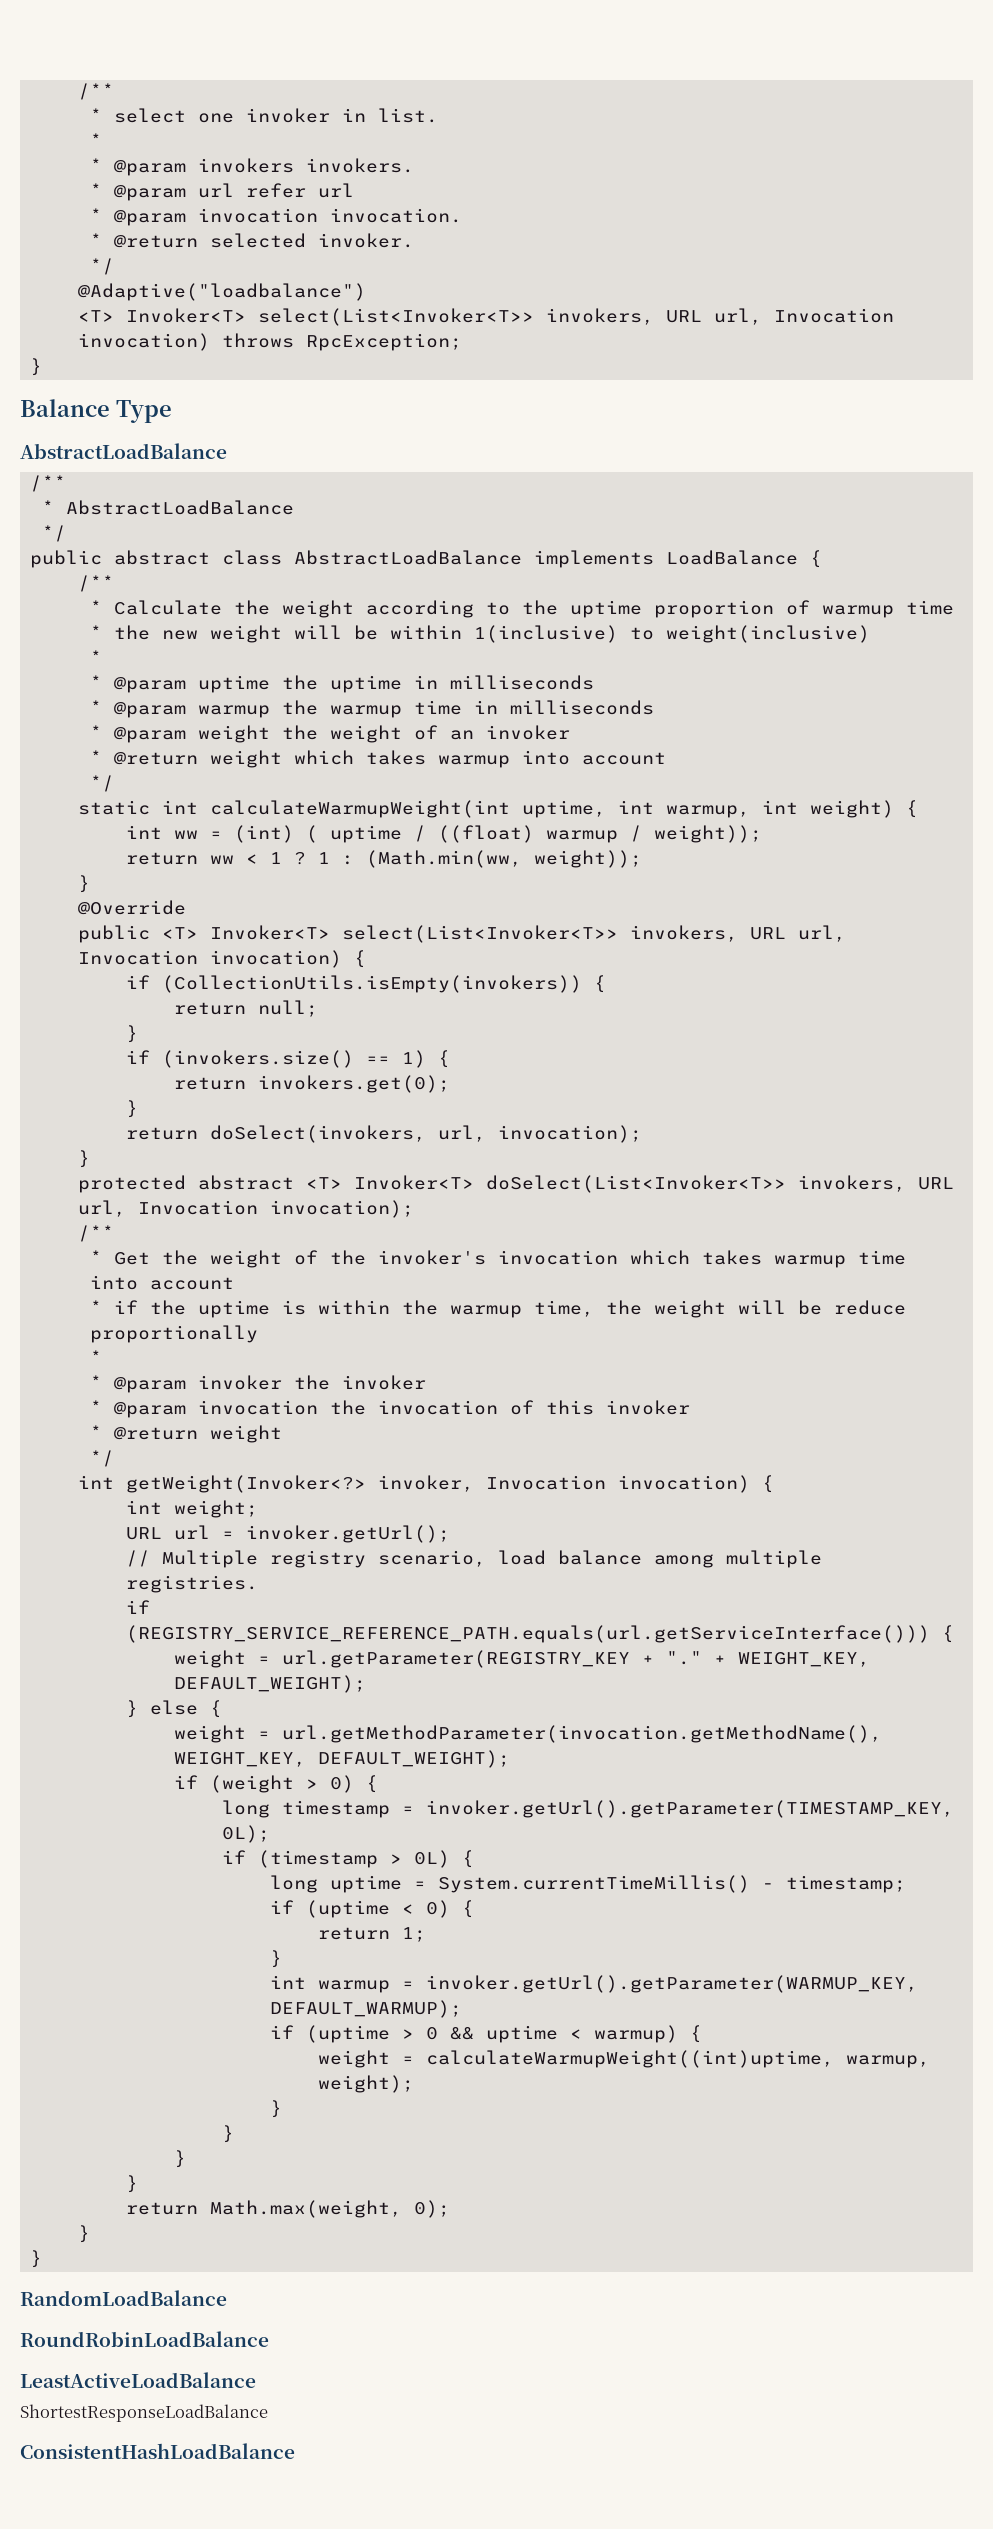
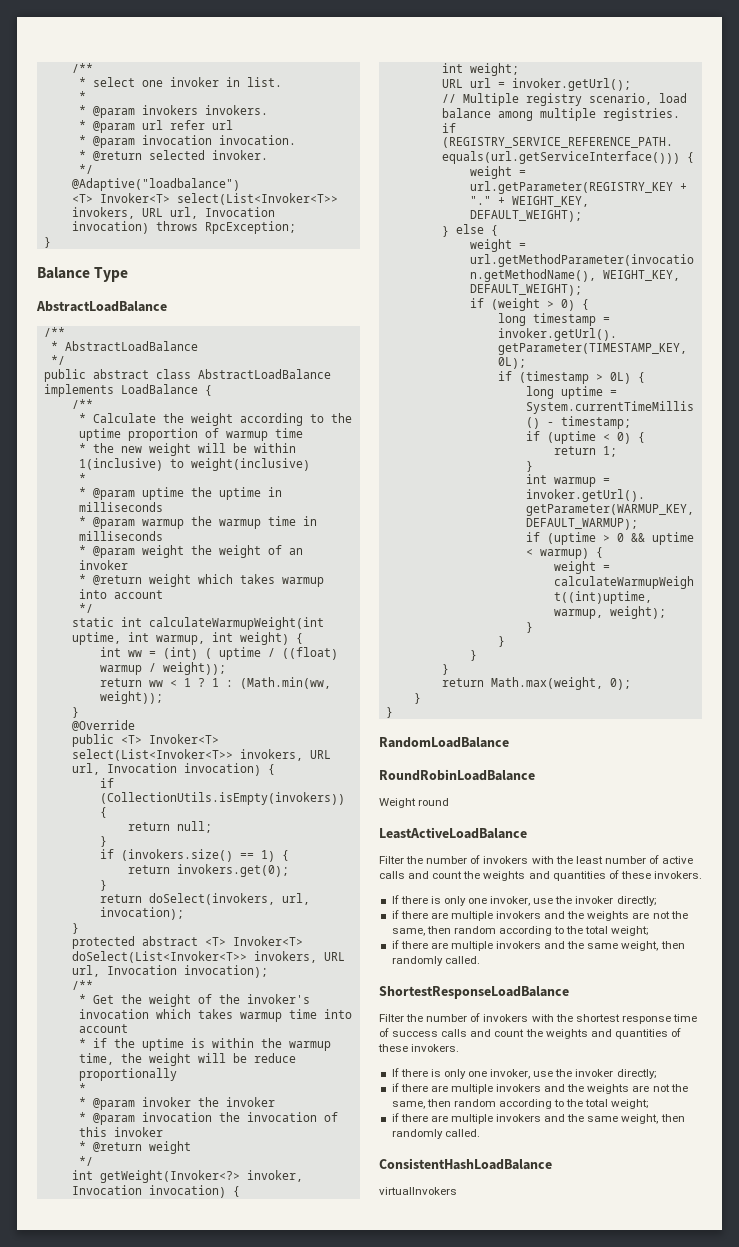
+ Weight round
+ Filter the number of invokers with the least number of active calls and count the weights and quantities of these invokers.
+ If there is only one invoker, use the invoker directly;
+ if there are multiple invokers and the weights are not the same, then random according to the total weight;
+ if there are multiple invokers and the same weight, then randomly called.
  ShortestResponseLoadBalance
+ Filter the number of invokers with the shortest response time of success calls and count the weights and quantities of these invokers.
+ If there is only one invoker, use the invoker directly;
+ if there are multiple invokers and the weights are not the same, then random according to the total weight;
+ if there are multiple invokers and the same weight, then randomly called.
+ virtualInvokers

